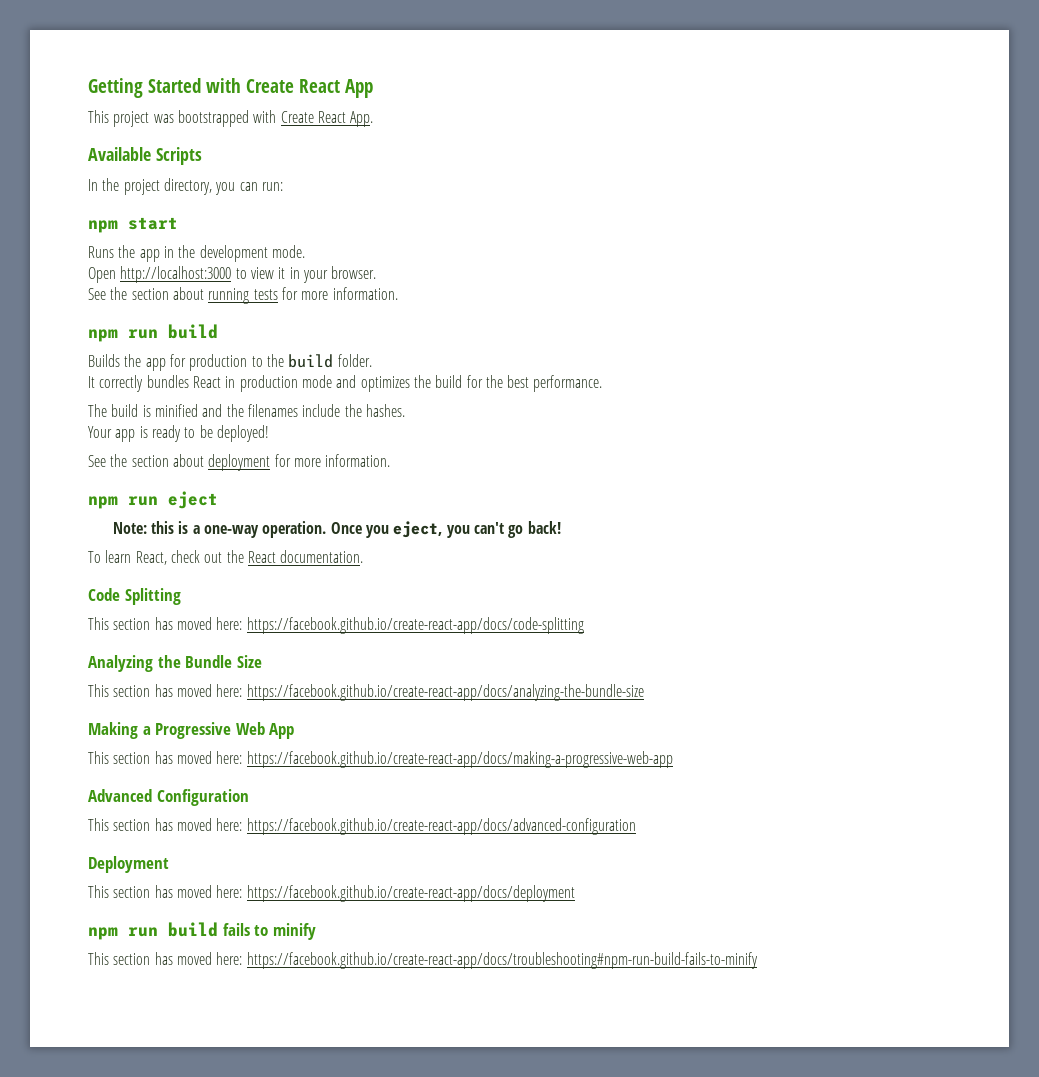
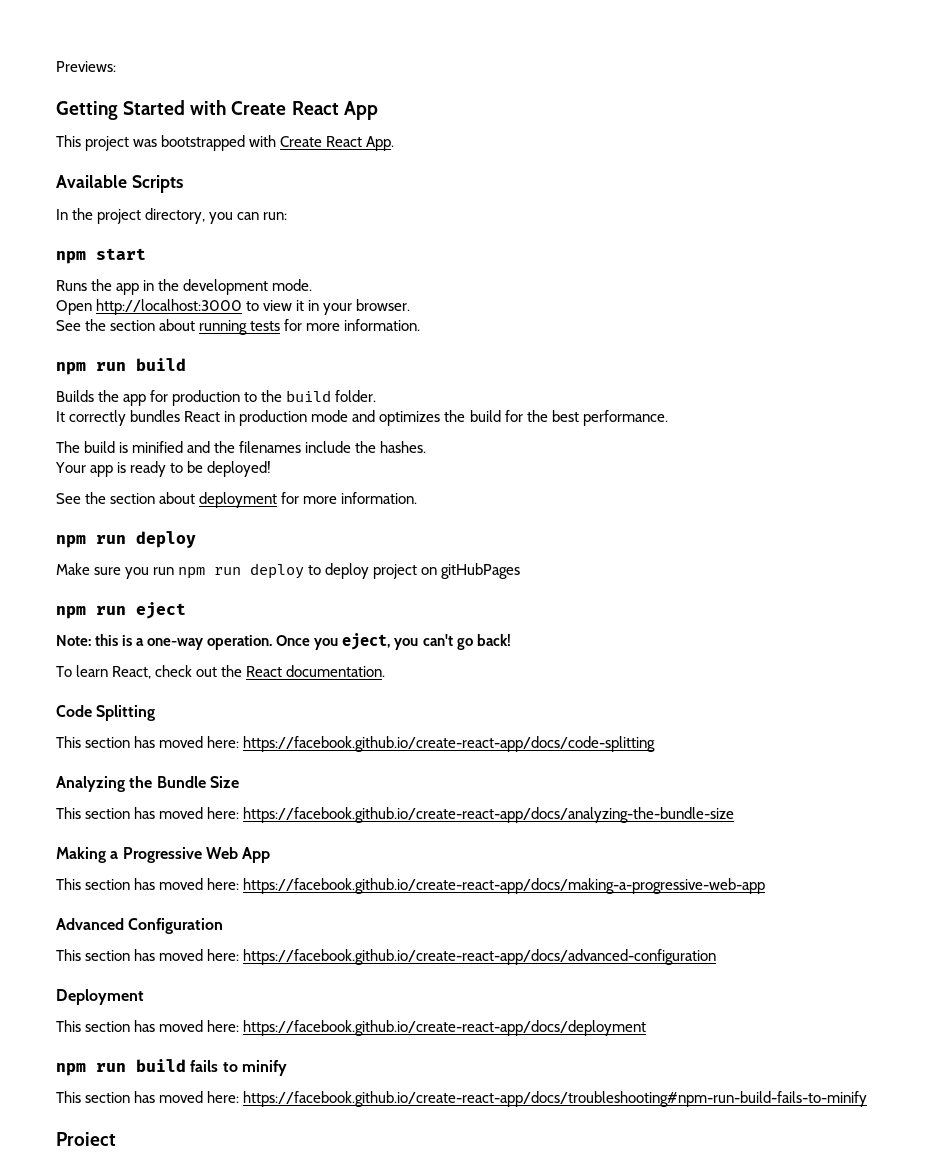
+ Previews:
  See the section about deployment for more information.
+ npm run deploy
+ Make sure you run npm run deploy to deploy project on gitHubPages
+ Proiect

